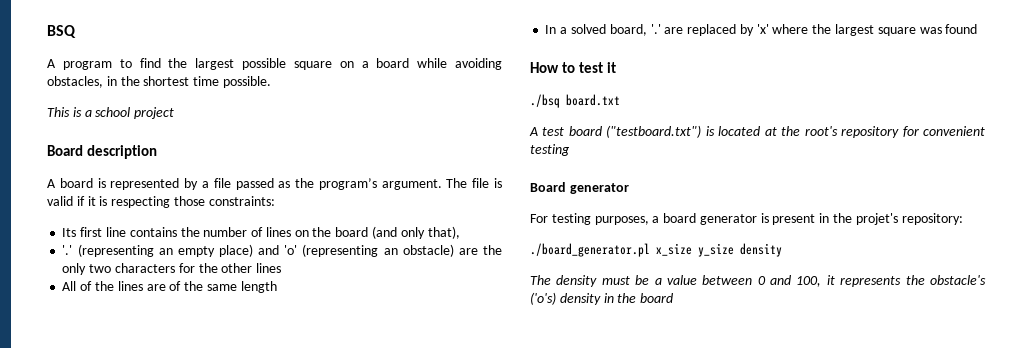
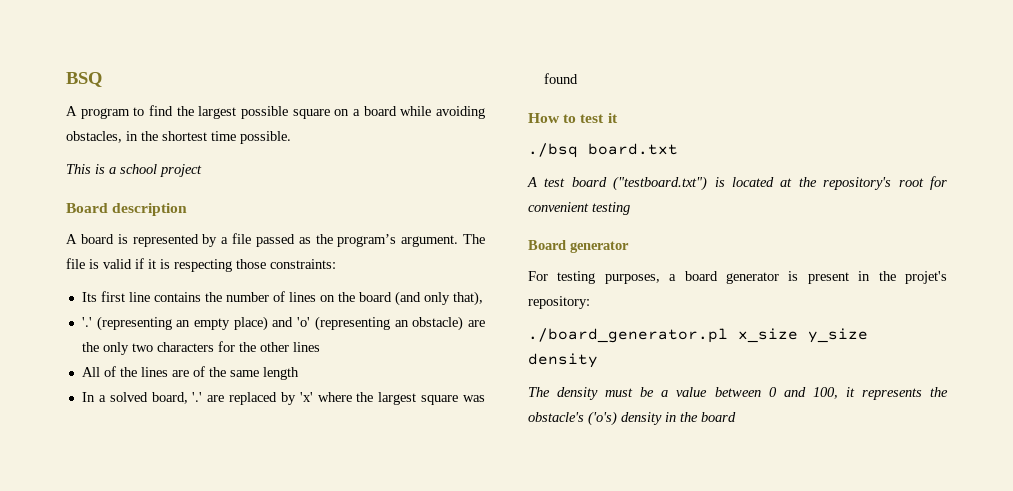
- A test board ("testboard.txt") is located at the root's repository for convenient testing
+ A test board ("testboard.txt") is located at the repository's root for convenient testing

